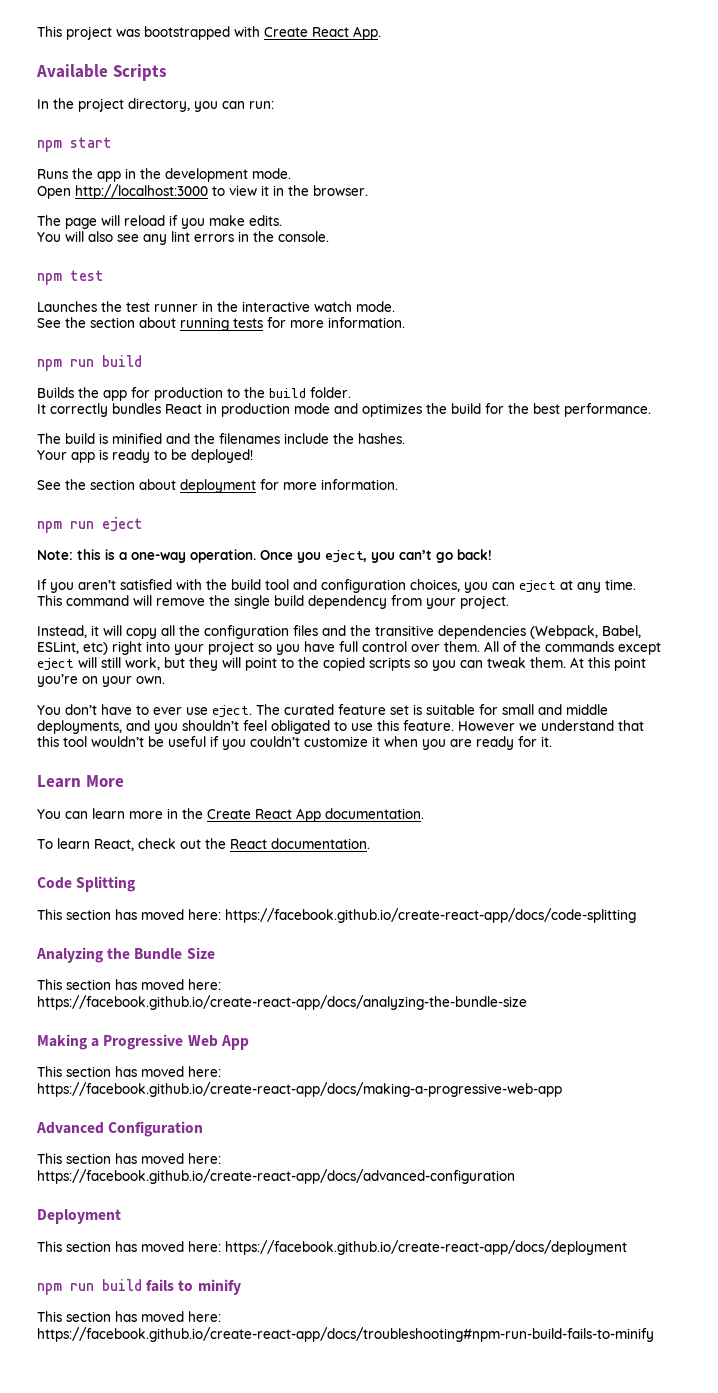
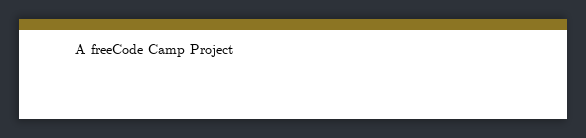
- This project was bootstrapped with Create React App.
- Available Scripts
- In the project directory, you can run:
- npm start
- Runs the app in the development mode.
- Open http://localhost:3000 to view it in the browser.
- The page will reload if you make edits.
- You will also see any lint errors in the console.
- npm test
- Launches the test runner in the interactive watch mode.
- See the section about running tests for more information.
- npm run build
- Builds the app for production to the build folder.
- It correctly bundles React in production mode and optimizes the build for the best performance.
- The build is minified and the filenames include the hashes.
- Your app is ready to be deployed!
- See the section about deployment for more information.
- npm run eject
- Note: this is a one-way operation. Once you eject, you can’t go back!
- If you aren’t satisfied with the build tool and configuration choices, you can eject at any time. This command will remove the single build dependency from your project.
- Instead, it will copy all the configuration files and the transitive dependencies (Webpack, Babel, ESLint, etc) right into your project so you have full control over them. All of the commands except eject will still work, but they will point to the copied scripts so you can tweak them. At this point you’re on your own.
- You don’t have to ever use eject. The curated feature set is suitable for small and middle deployments, and you shouldn’t feel obligated to use this feature. However we understand that this tool wouldn’t be useful if you couldn’t customize it when you are ready for it.
- Learn More
- You can learn more in the Create React App documentation.
- To learn React, check out the React documentation.
- Code Splitting
- This section has moved here: https://facebook.github.io/create-react-app/docs/code-splitting
- Analyzing the Bundle Size
- This section has moved here: https://facebook.github.io/create-react-app/docs/analyzing-the-bundle-size
- Making a Progressive Web App
- This section has moved here: https://facebook.github.io/create-react-app/docs/making-a-progressive-web-app
- Advanced Configuration
- This section has moved here: https://facebook.github.io/create-react-app/docs/advanced-configuration
- Deployment
- This section has moved here: https://facebook.github.io/create-react-app/docs/deployment
- npm run build fails to minify
- This section has moved here: https://facebook.github.io/create-react-app/docs/troubleshooting#npm-run-build-fails-to-minify
+ A freeCode Camp Project

